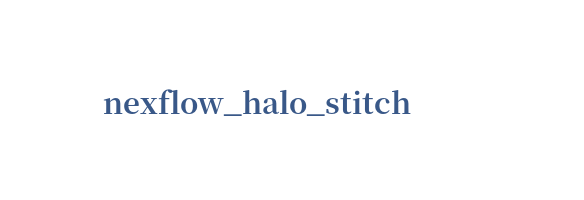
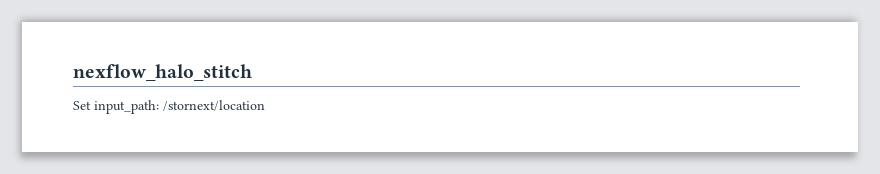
+ Set input_path: /stornext/location

